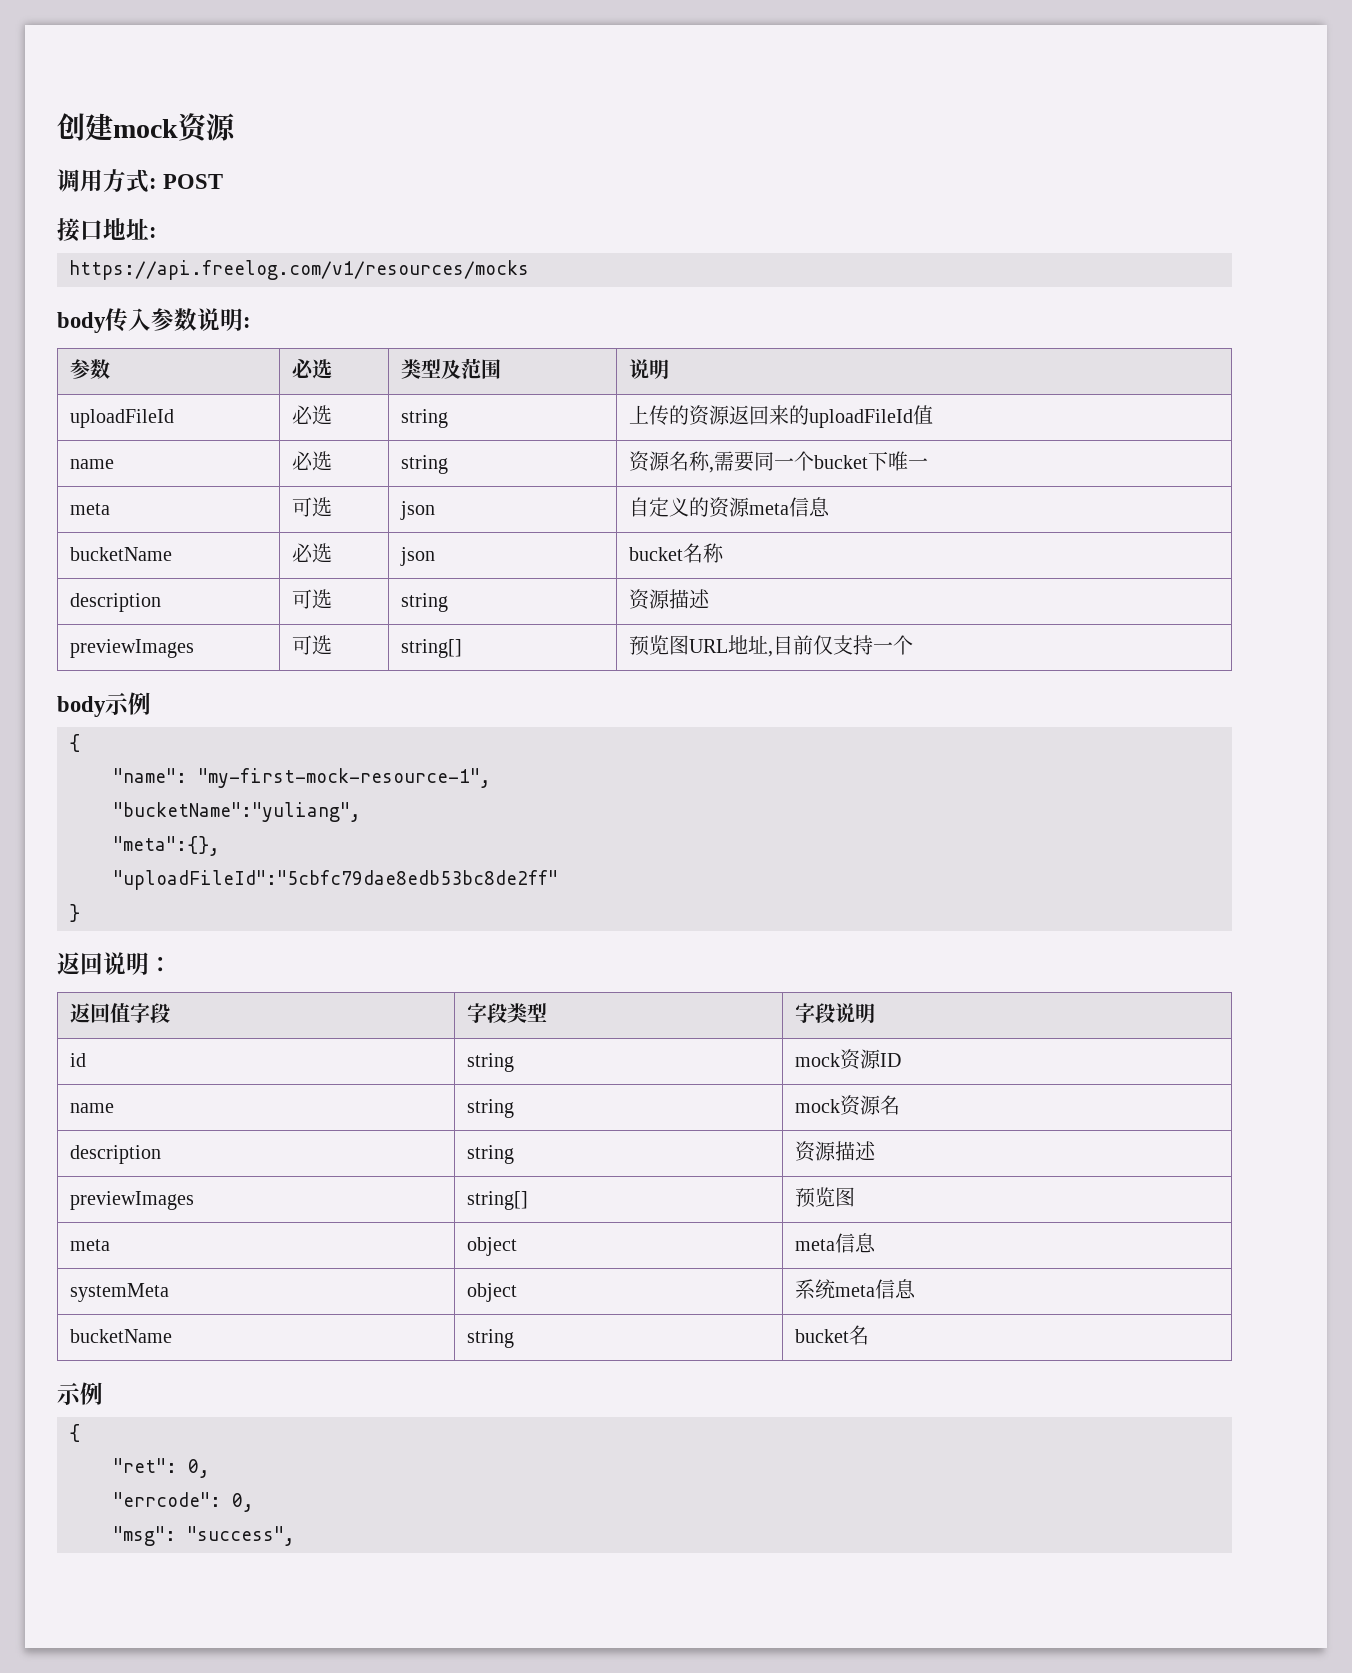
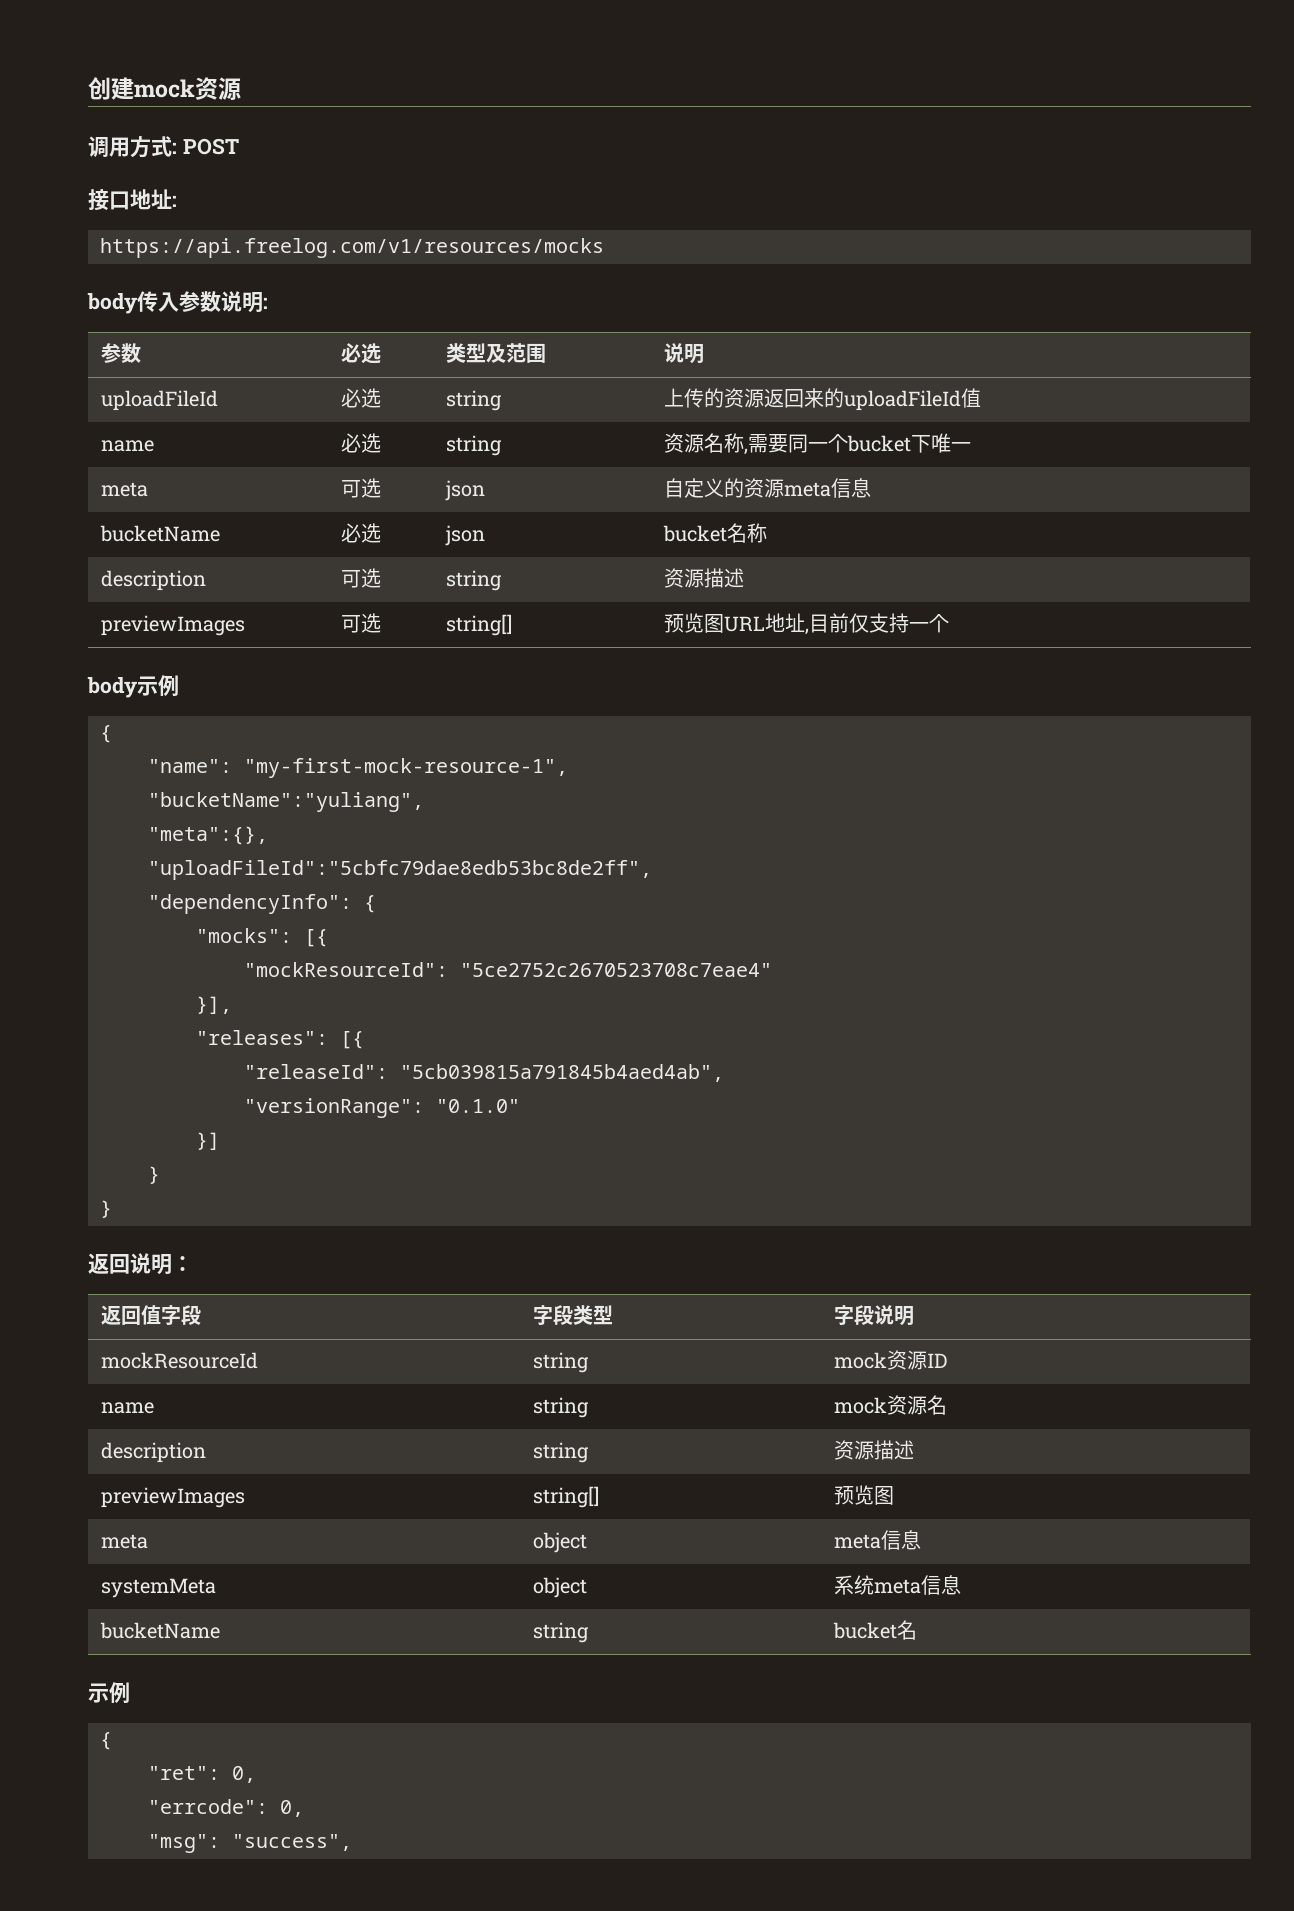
- "uploadFileId":"5cbfc79dae8edb53bc8de2ff"
+ "uploadFileId":"5cbfc79dae8edb53bc8de2ff",
+ "dependencyInfo": {
+ "mocks": [{
+ "mockResourceId": "5ce2752c2670523708c7eae4"
+ }],
+ "releases": [{
+ "releaseId": "5cb039815a791845b4aed4ab",
+ "versionRange": "0.1.0"
+ }]
+ }
- id | string | mock资源ID
+ mockResourceId | string | mock资源ID

